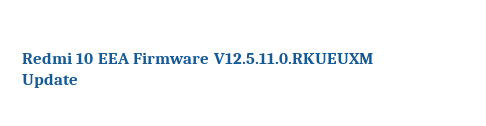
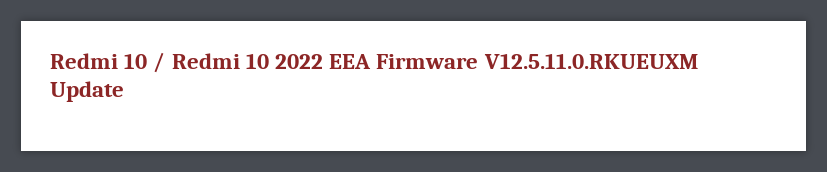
- Redmi 10 EEA Firmware V12.5.11.0.RKUEUXM Update
+ Redmi 10 / Redmi 10 2022 EEA Firmware V12.5.11.0.RKUEUXM Update

